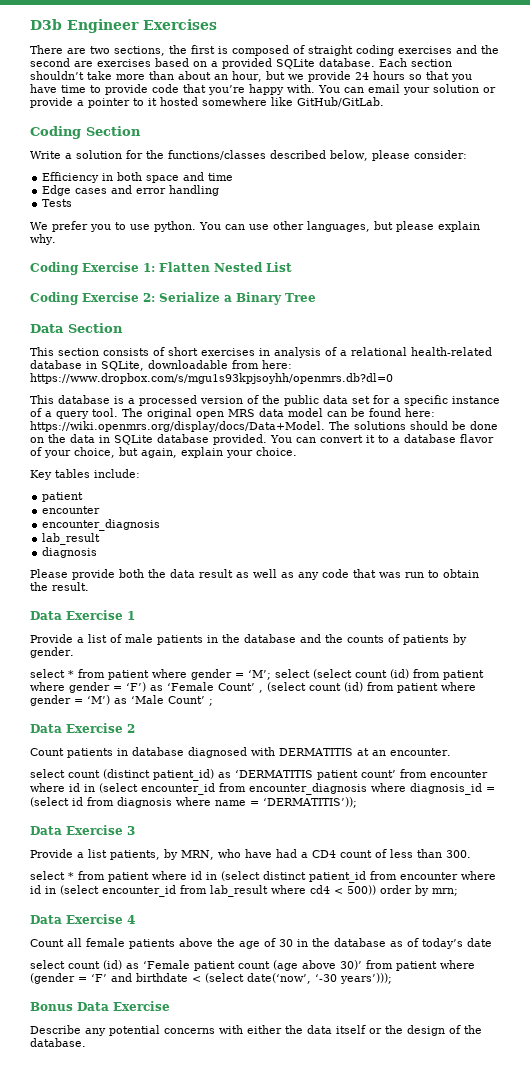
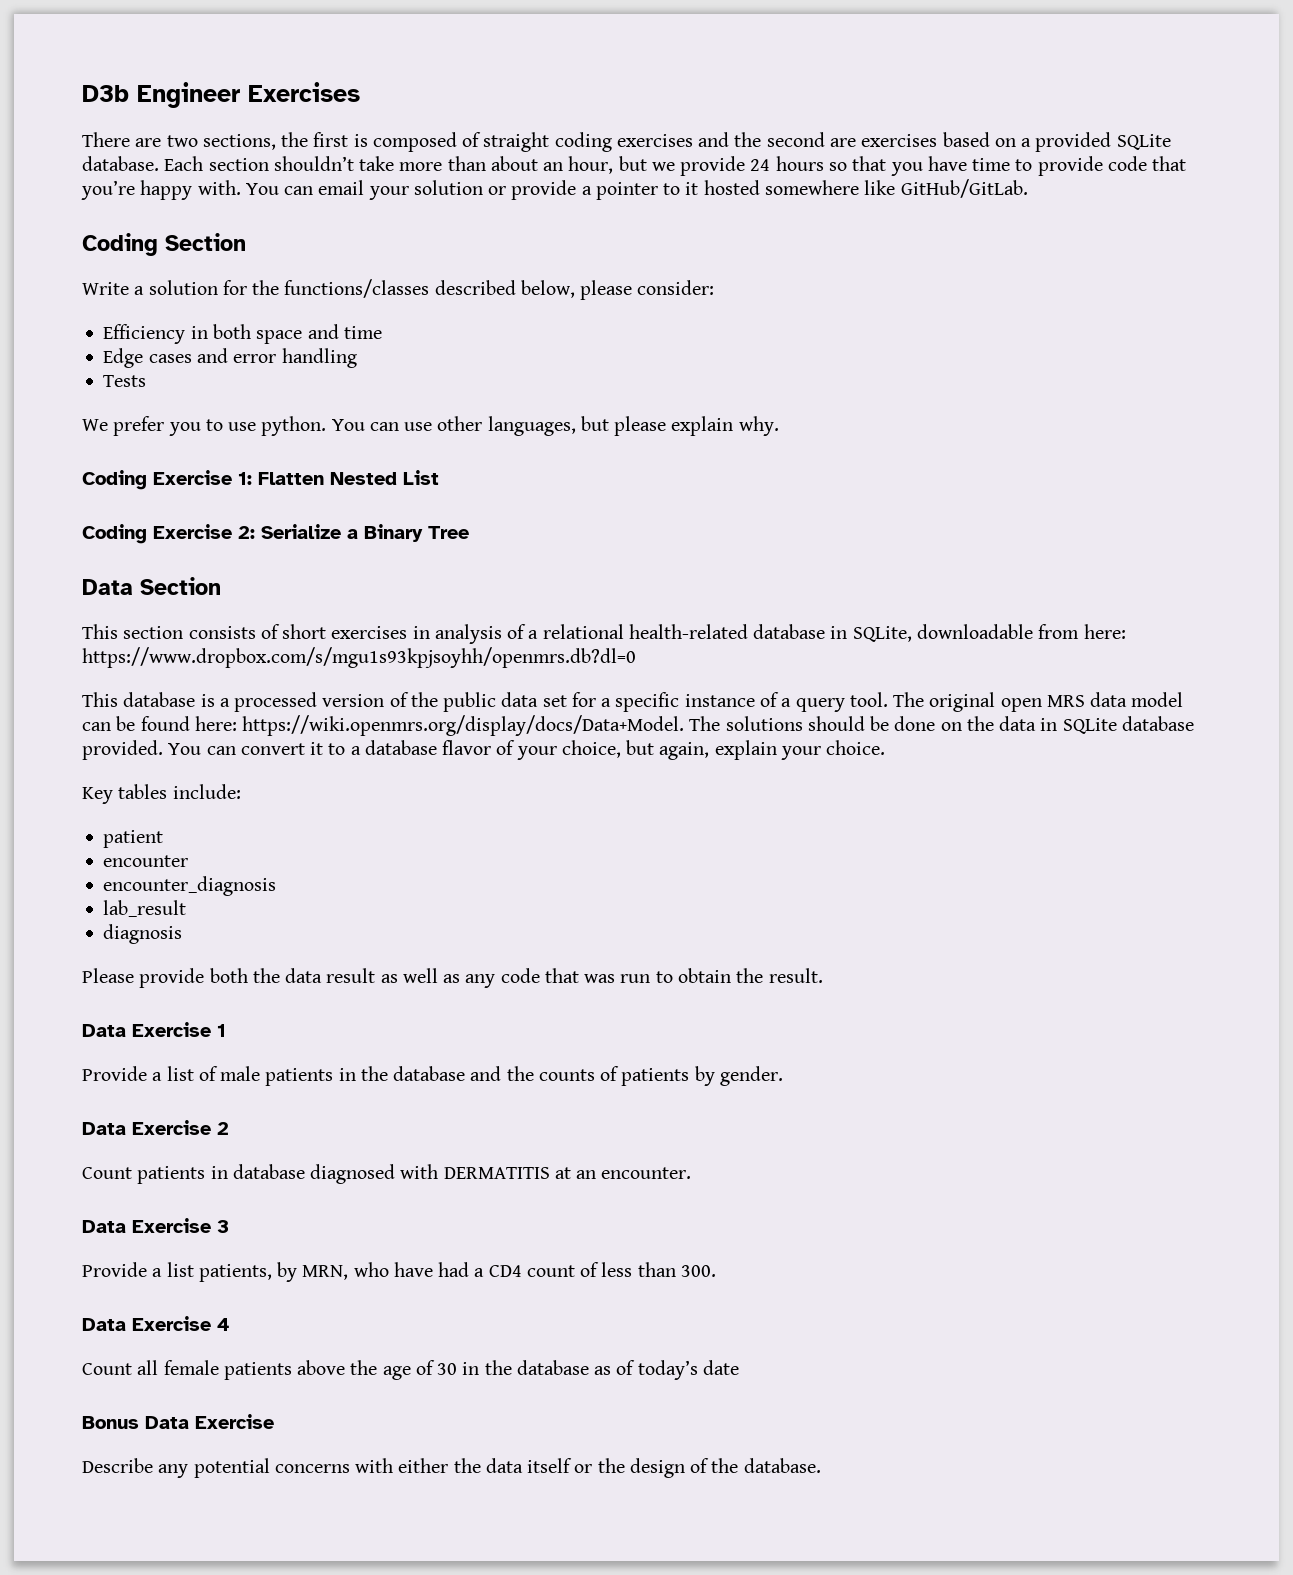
- select * from patient where gender = ‘M’; select (select count (id) from patient where gender = ‘F’) as ‘Female Count’ , (select count (id) from patient where gender = ‘M’) as ‘Male Count’ ;
- select count (distinct patient_id) as ‘DERMATITIS patient count’ from encounter where id in (select encounter_id from encounter_diagnosis where diagnosis_id = (select id from diagnosis where name = ‘DERMATITIS’));
- select * from patient where id in (select distinct patient_id from encounter where id in (select encounter_id from lab_result where cd4 < 500)) order by mrn;
- select count (id) as ‘Female patient count (age above 30)’ from patient where (gender = ‘F’ and birthdate < (select date(‘now’, ‘-30 years’)));

